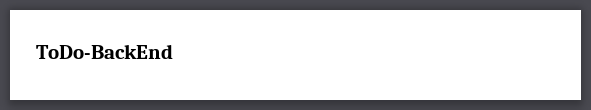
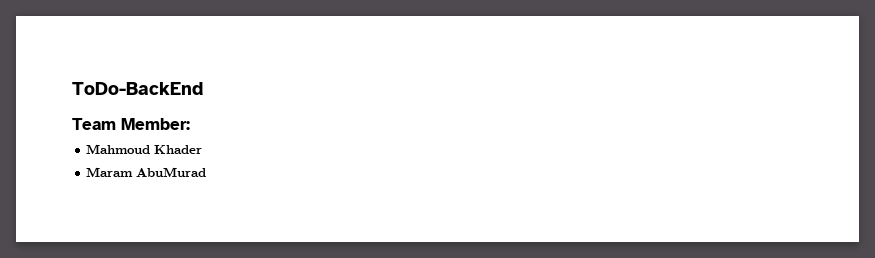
+ Team Member:
+ Mahmoud Khader
+ Maram AbuMurad

